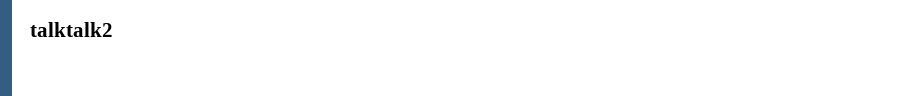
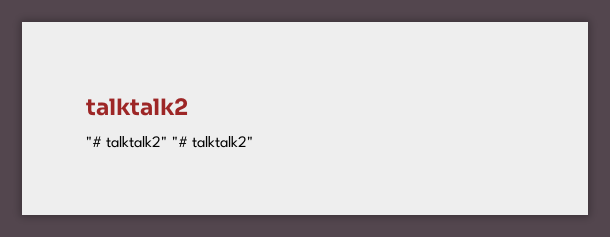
+ "# talktalk2" "# talktalk2"

